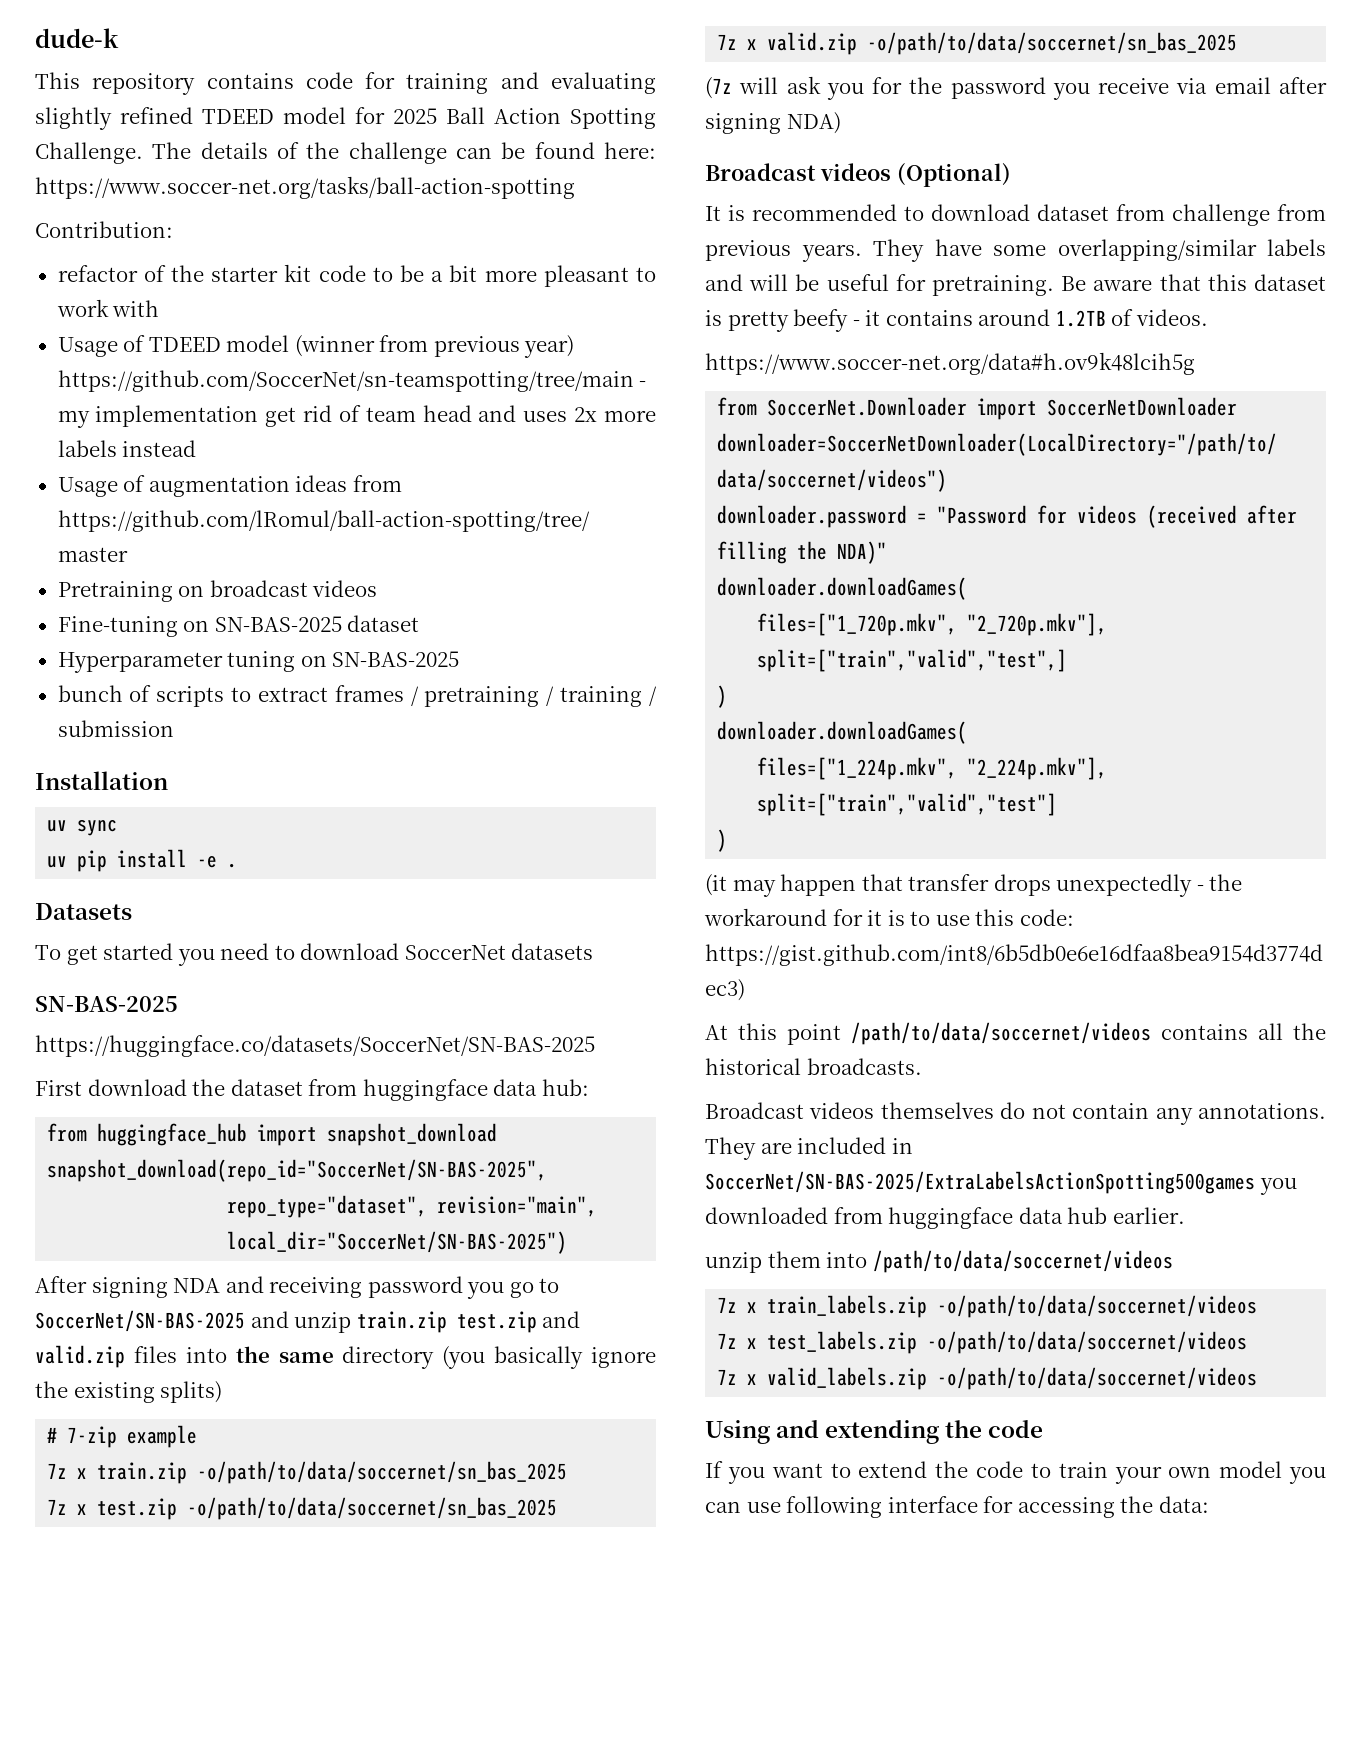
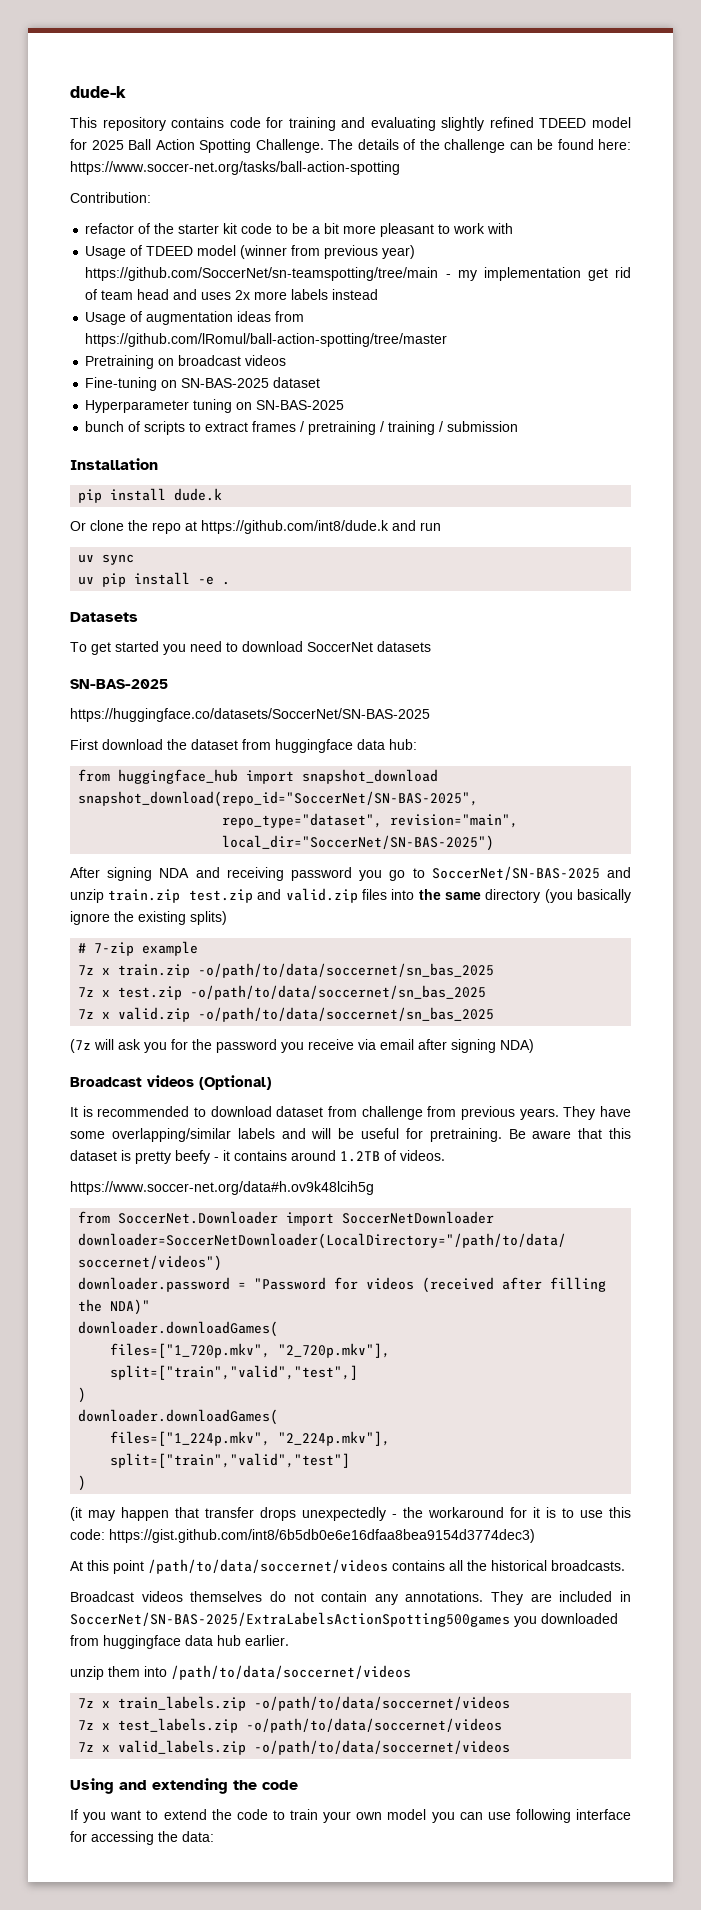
+ pip install dude.k
+ Or clone the repo at https://github.com/int8/dude.k and run

